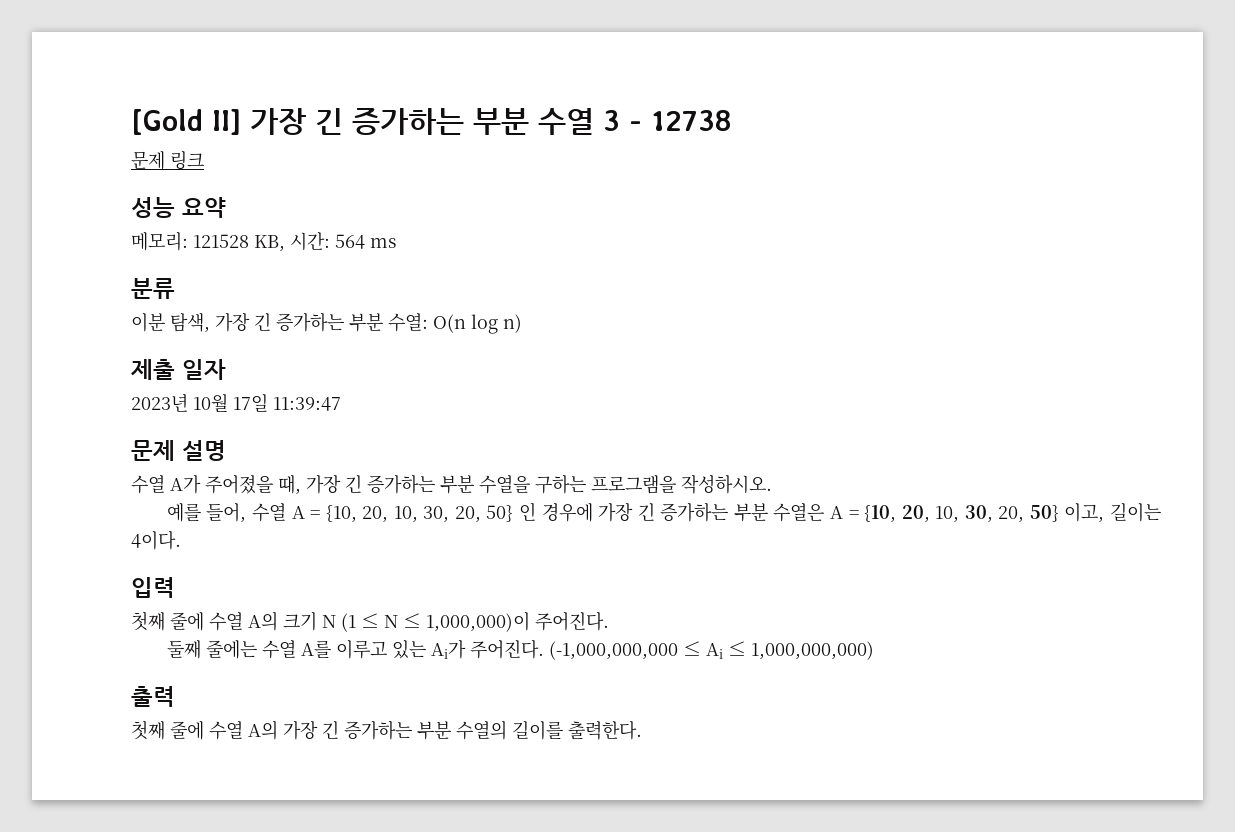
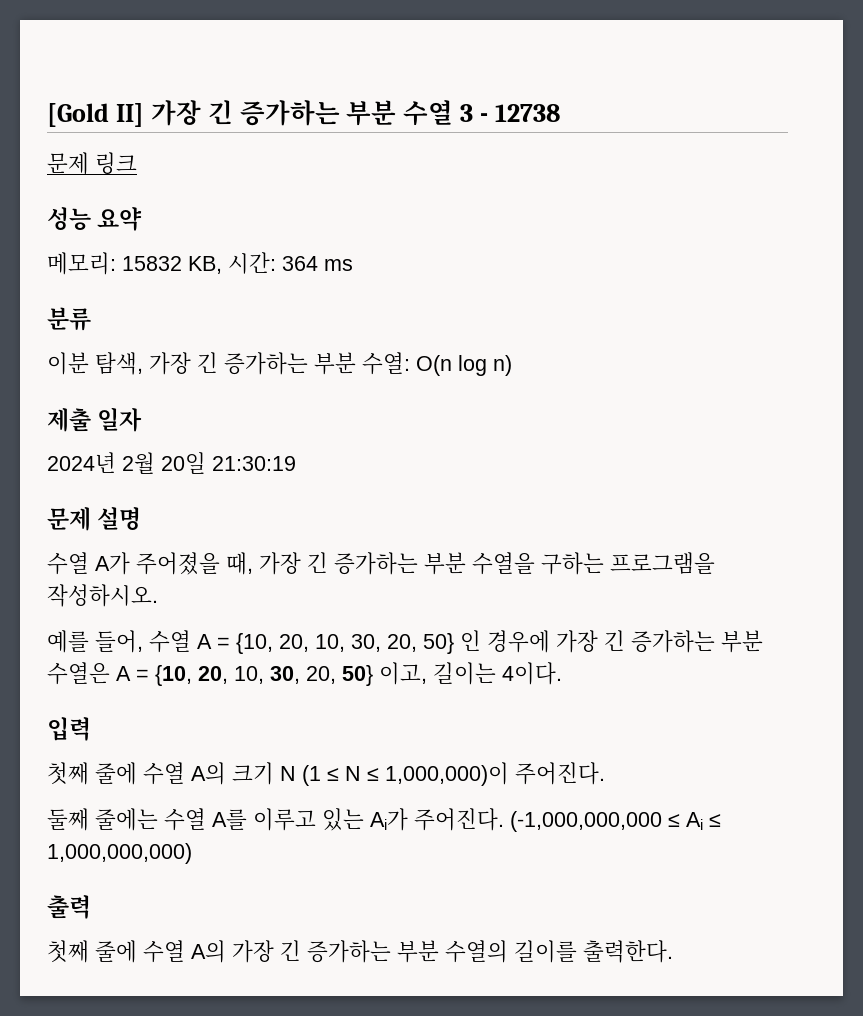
- 메모리: 121528 KB, 시간: 564 ms
+ 메모리: 15832 KB, 시간: 364 ms
- 2023년 10월 17일 11:39:47
+ 2024년 2월 20일 21:30:19

